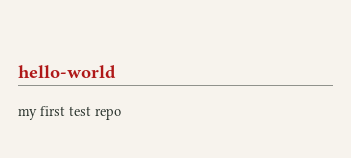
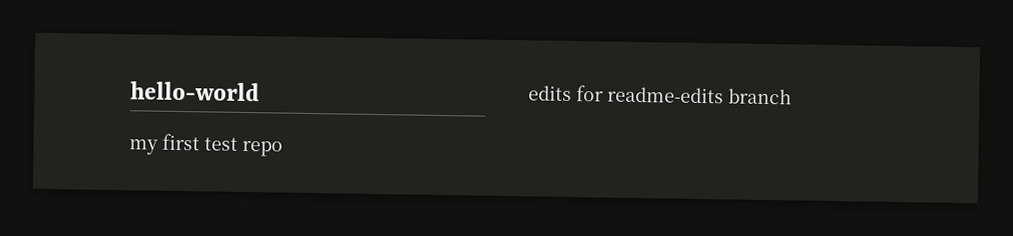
+ edits for readme-edits branch

